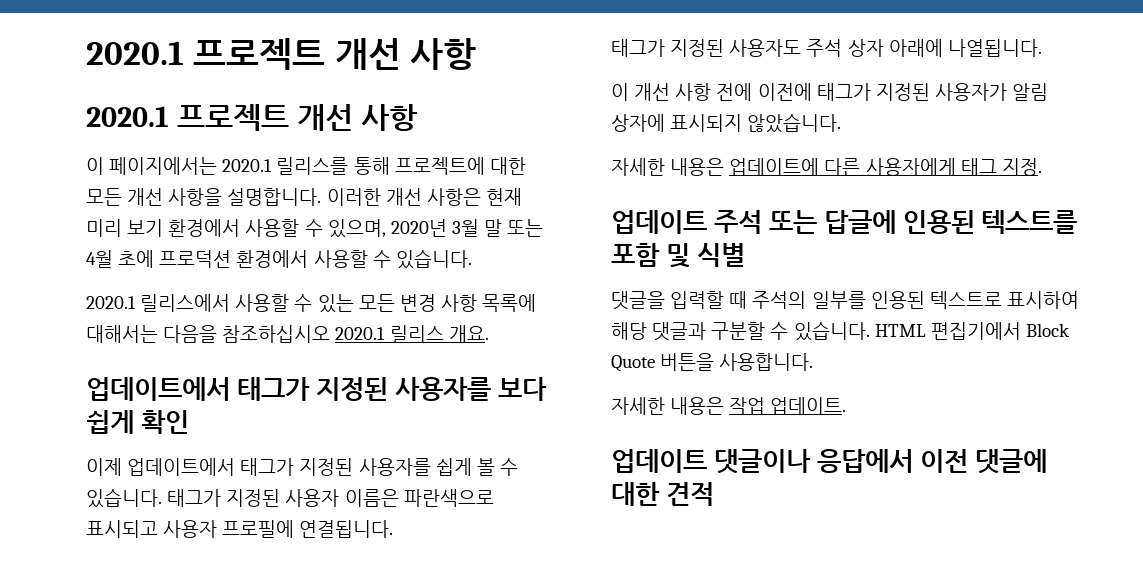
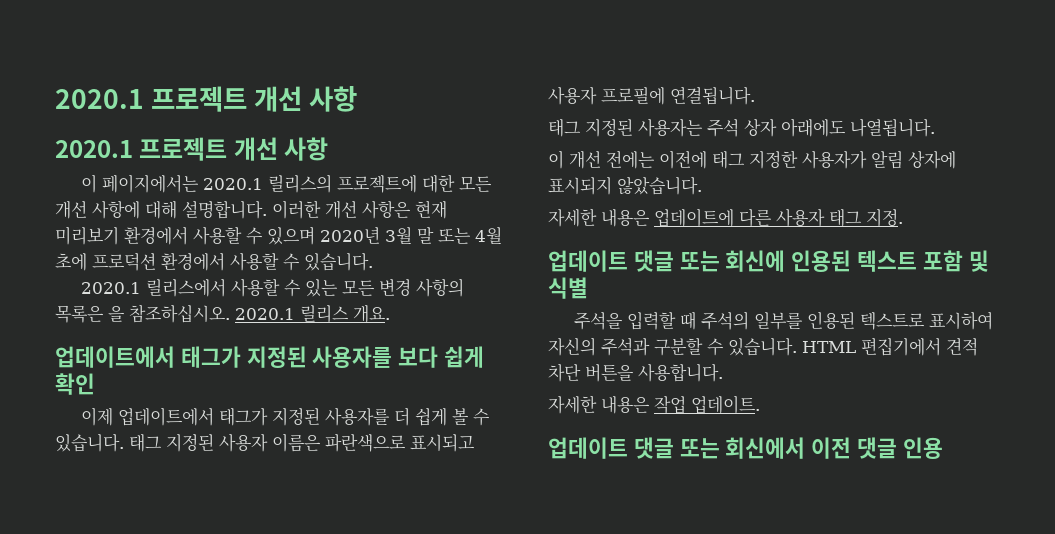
- 이 페이지에서는 2020.1 릴리스를 통해 프로젝트에 대한 모든 개선 사항을 설명합니다.
+ 이 페이지에서는 2020.1 릴리스의 프로젝트에 대한 모든 개선 사항에 대해 설명합니다.
- 이러한 개선 사항은 현재 미리 보기 환경에서 사용할 수 있으며, 2020년 3월 말 또는 4월 초에 프로덕션 환경에서 사용할 수 있습니다.
+ 이러한 개선 사항은 현재 미리보기 환경에서 사용할 수 있으며 2020년 3월 말 또는 4월 초에 프로덕션 환경에서 사용할 수 있습니다.
- 2020.1 릴리스에서 사용할 수 있는 모든 변경 사항 목록에 대해서는 다음을 참조하십시오 2020.1 릴리스 개요.
+ 2020.1 릴리스에서 사용할 수 있는 모든 변경 사항의 목록은 을 참조하십시오. 2020.1 릴리스 개요.
- 이제 업데이트에서 태그가 지정된 사용자를 쉽게 볼 수 있습니다.
+ 이제 업데이트에서 태그가 지정된 사용자를 더 쉽게 볼 수 있습니다.
- 태그가 지정된 사용자 이름은 파란색으로 표시되고 사용자 프로필에 연결됩니다.
+ 태그 지정된 사용자 이름은 파란색으로 표시되고 사용자 프로필에 연결됩니다.
- 태그가 지정된 사용자도 주석 상자 아래에 나열됩니다.
+ 태그 지정된 사용자는 주석 상자 아래에도 나열됩니다.
- 이 개선 사항 전에 이전에 태그가 지정된 사용자가 알림 상자에 표시되지 않았습니다.
+ 이 개선 전에는 이전에 태그 지정한 사용자가 알림 상자에 표시되지 않았습니다.
- 자세한 내용은 업데이트에 다른 사용자에게 태그 지정.
+ 자세한 내용은 업데이트에 다른 사용자 태그 지정.
- 업데이트 주석 또는 답글에 인용된 텍스트를 포함 및 식별
+ 업데이트 댓글 또는 회신에 인용된 텍스트 포함 및 식별
- 댓글을 입력할 때 주석의 일부를 인용된 텍스트로 표시하여 해당 댓글과 구분할 수 있습니다.
+ 주석을 입력할 때 주석의 일부를 인용된 텍스트로 표시하여 자신의 주석과 구분할 수 있습니다.
- HTML 편집기에서 Block Quote 버튼을 사용합니다.
+ HTML 편집기에서 견적 차단 버튼을 사용합니다.
- 업데이트 댓글이나 응답에서 이전 댓글에 대한 견적
+ 업데이트 댓글 또는 회신에서 이전 댓글 인용

